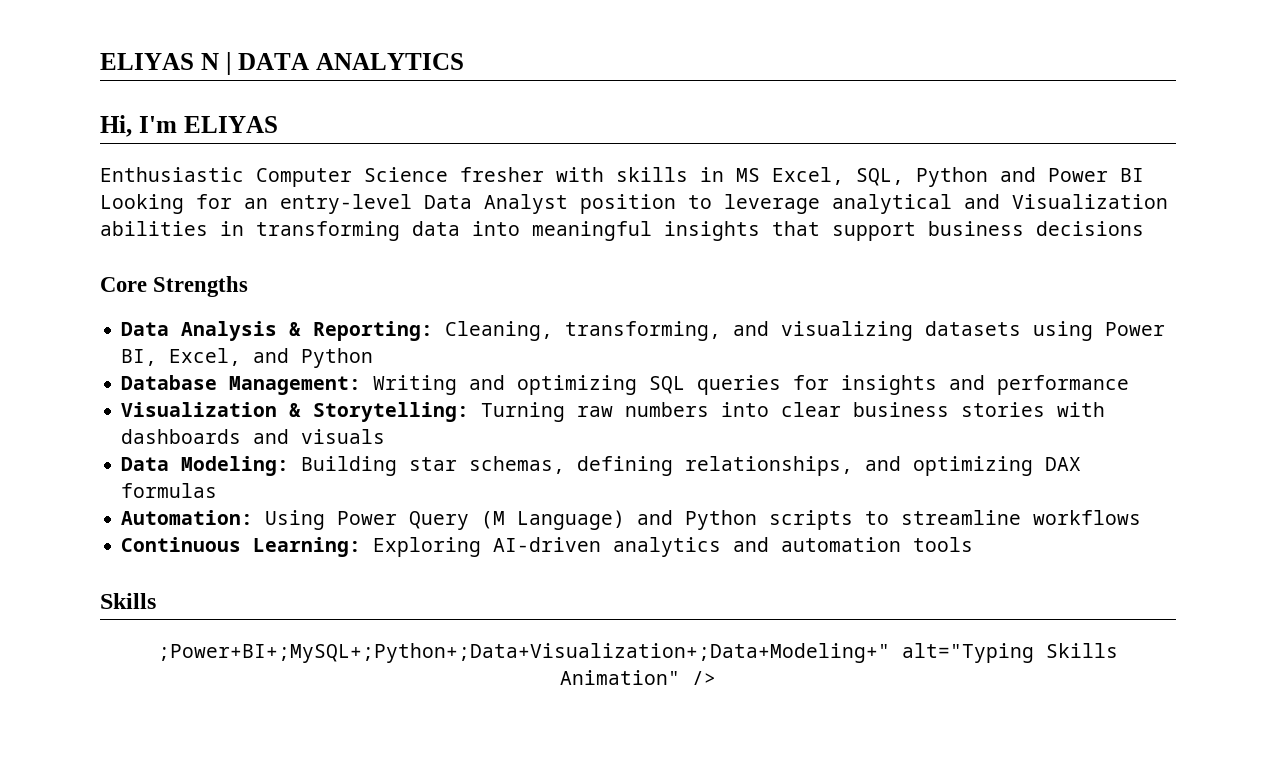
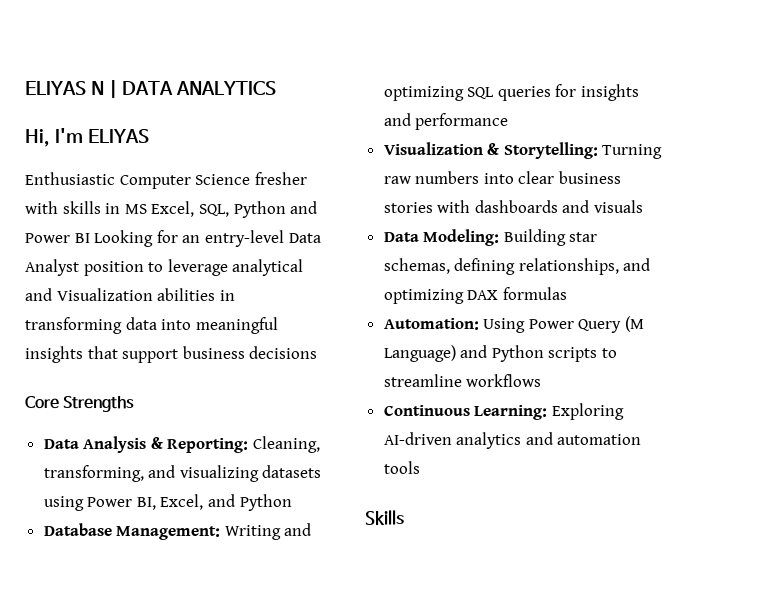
- ;Power+BI+;MySQL+;Python+;Data+Visualization+;Data+Modeling+" alt="Typing Skills Animation" />

